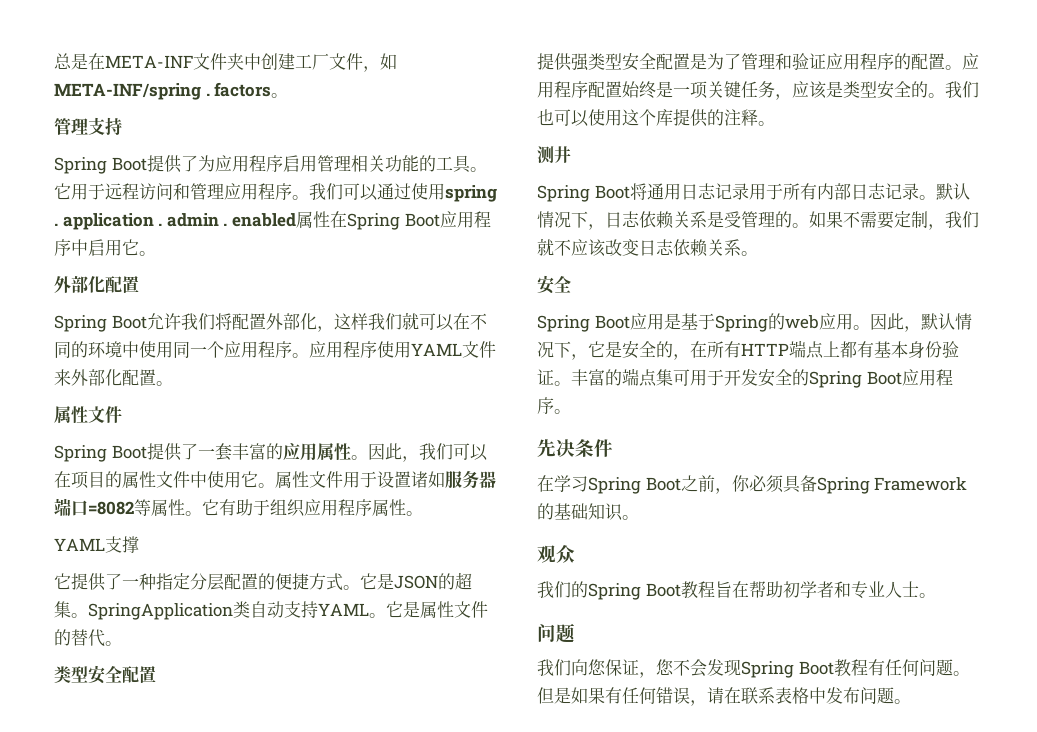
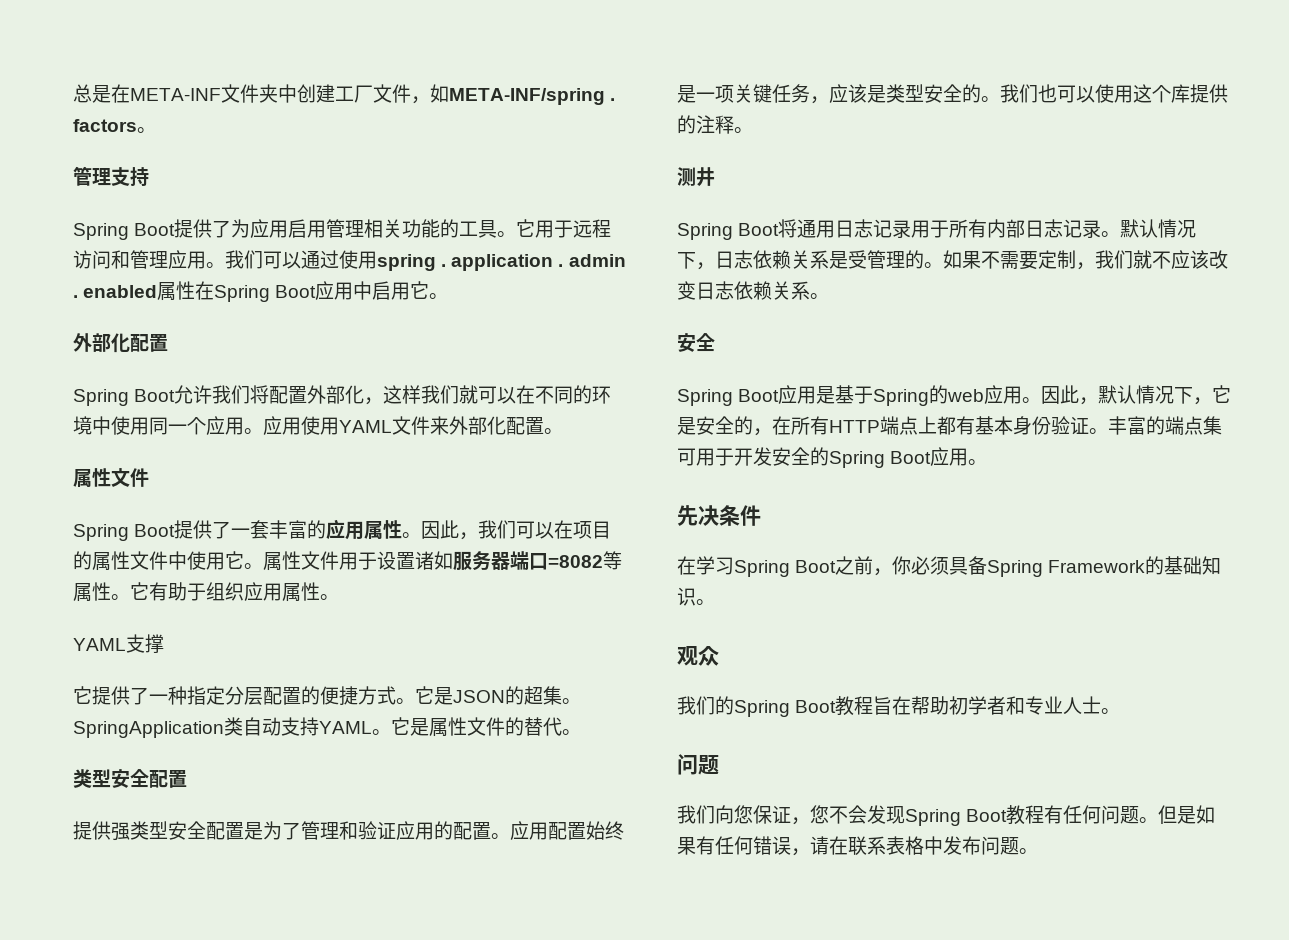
- Spring Boot提供了为应用程序启用管理相关功能的工具。
+ Spring Boot提供了为应用启用管理相关功能的工具。
- 它用于远程访问和管理应用程序。
+ 它用于远程访问和管理应用。
- 我们可以通过使用spring . application . admin . enabled属性在Spring Boot应用程序中启用它。
+ 我们可以通过使用spring . application . admin . enabled属性在Spring Boot应用中启用它。
- Spring Boot允许我们将配置外部化，这样我们就可以在不同的环境中使用同一个应用程序。应用程序使用YAML文件来外部化配置。
+ Spring Boot允许我们将配置外部化，这样我们就可以在不同的环境中使用同一个应用。应用使用YAML文件来外部化配置。
- 它有助于组织应用程序属性。
+ 它有助于组织应用属性。
- 提供强类型安全配置是为了管理和验证应用程序的配置。
+ 提供强类型安全配置是为了管理和验证应用的配置。
- 应用程序配置始终是一项关键任务，应该是类型安全的。
+ 应用配置始终是一项关键任务，应该是类型安全的。
- 丰富的端点集可用于开发安全的Spring Boot应用程序。
+ 丰富的端点集可用于开发安全的Spring Boot应用。

